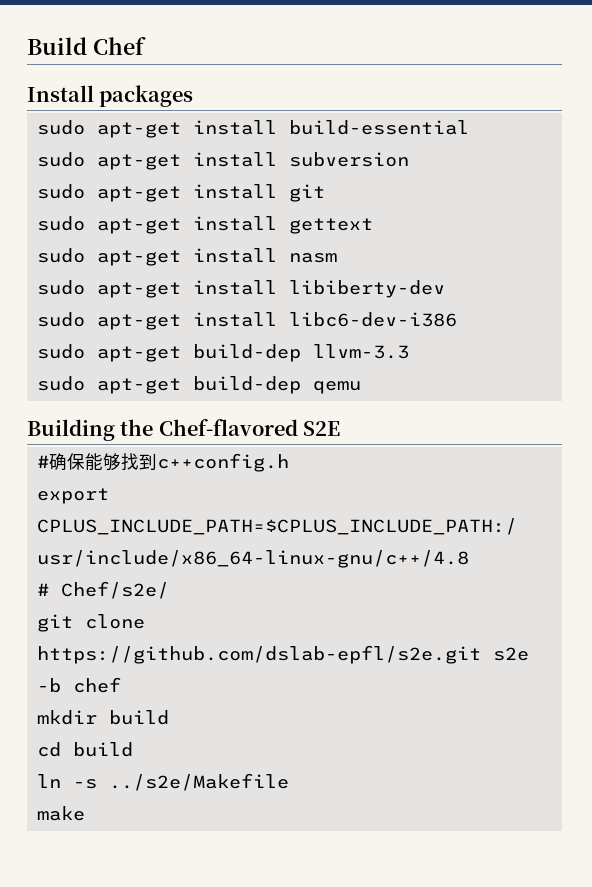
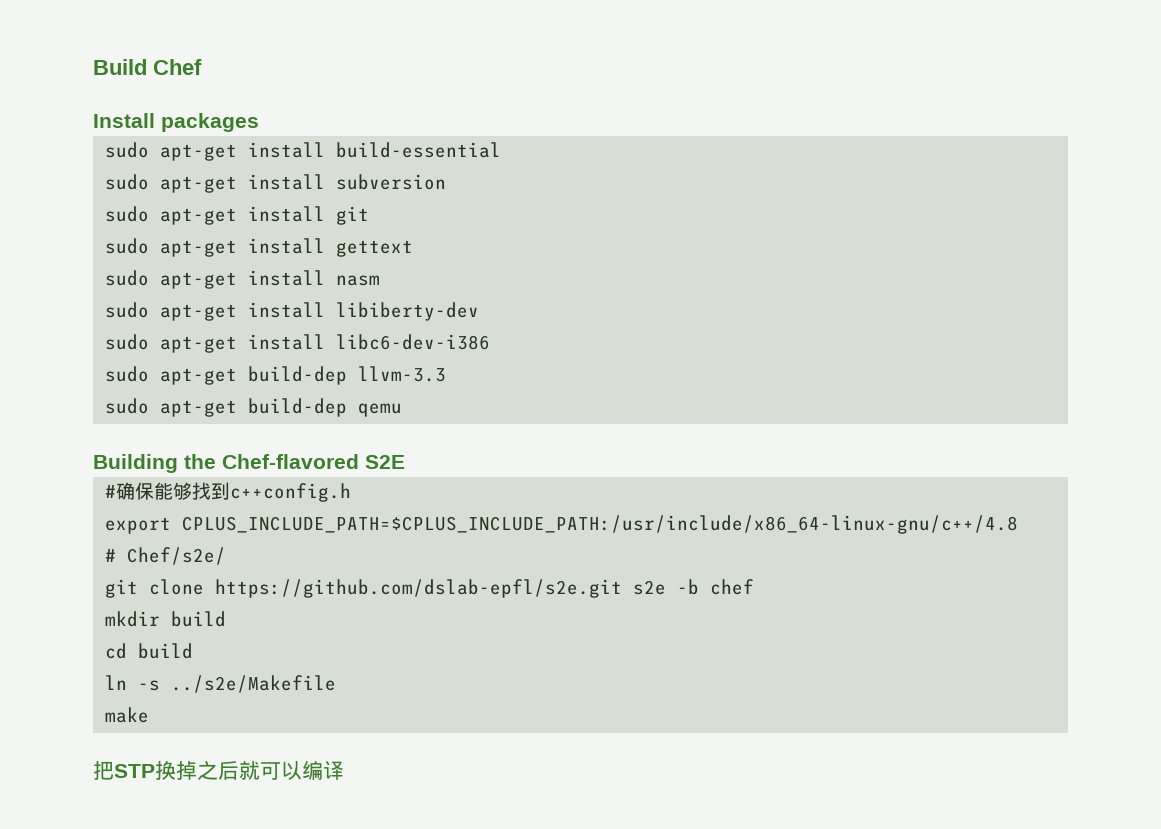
+ 把STP换掉之后就可以编译

